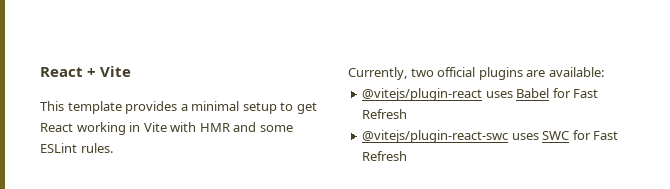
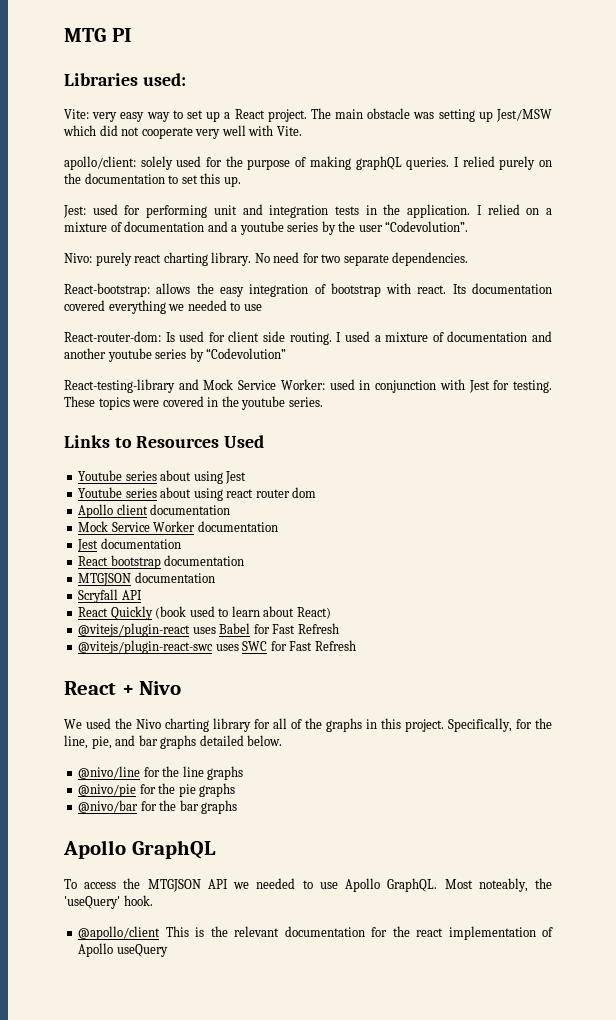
- React + Vite
- This template provides a minimal setup to get React working in Vite with HMR and some ESLint rules.
- Currently, two official plugins are available:
+ MTG PI
+ Libraries used:
+ Vite: very easy way to set up a React project. The main obstacle was setting up Jest/MSW which did not cooperate very well with Vite.
+ apollo/client: solely used for the purpose of making graphQL queries. I relied purely on the documentation to set this up.
+ Jest: used for performing unit and integration tests in the application. I relied on a mixture of documentation and a youtube series by the user “Codevolution”.
+ Nivo: purely react charting library. No need for two separate dependencies.
+ React-bootstrap: allows the easy integration of bootstrap with react. Its documentation covered everything we needed to use
+ React-router-dom: Is used for client side routing. I used a mixture of documentation and another youtube series by “Codevolution”
+ React-testing-library and Mock Service Worker: used in conjunction with Jest for testing. These topics were covered in the youtube series.
+ Links to Resources Used
+ Youtube series about using Jest
+ Youtube series about using react router dom
+ Apollo client documentation
+ Mock Service Worker documentation
+ Jest documentation
+ React bootstrap documentation
+ MTGJSON documentation
+ Scryfall API
+ React Quickly (book used to learn about React)
+ React + Nivo
+ We used the Nivo charting library for all of the graphs in this project. Specifically, for the line, pie, and bar graphs detailed below.
+ @nivo/line for the line graphs
+ @nivo/pie for the pie graphs
+ @nivo/bar for the bar graphs
+ Apollo GraphQL
+ To access the MTGJSON API we needed to use Apollo GraphQL. Most noteably, the 'useQuery' hook.
+ @apollo/client This is the relevant documentation for the react implementation of Apollo useQuery

